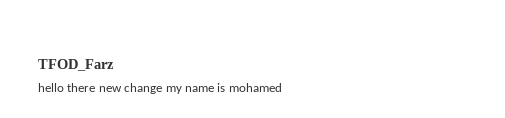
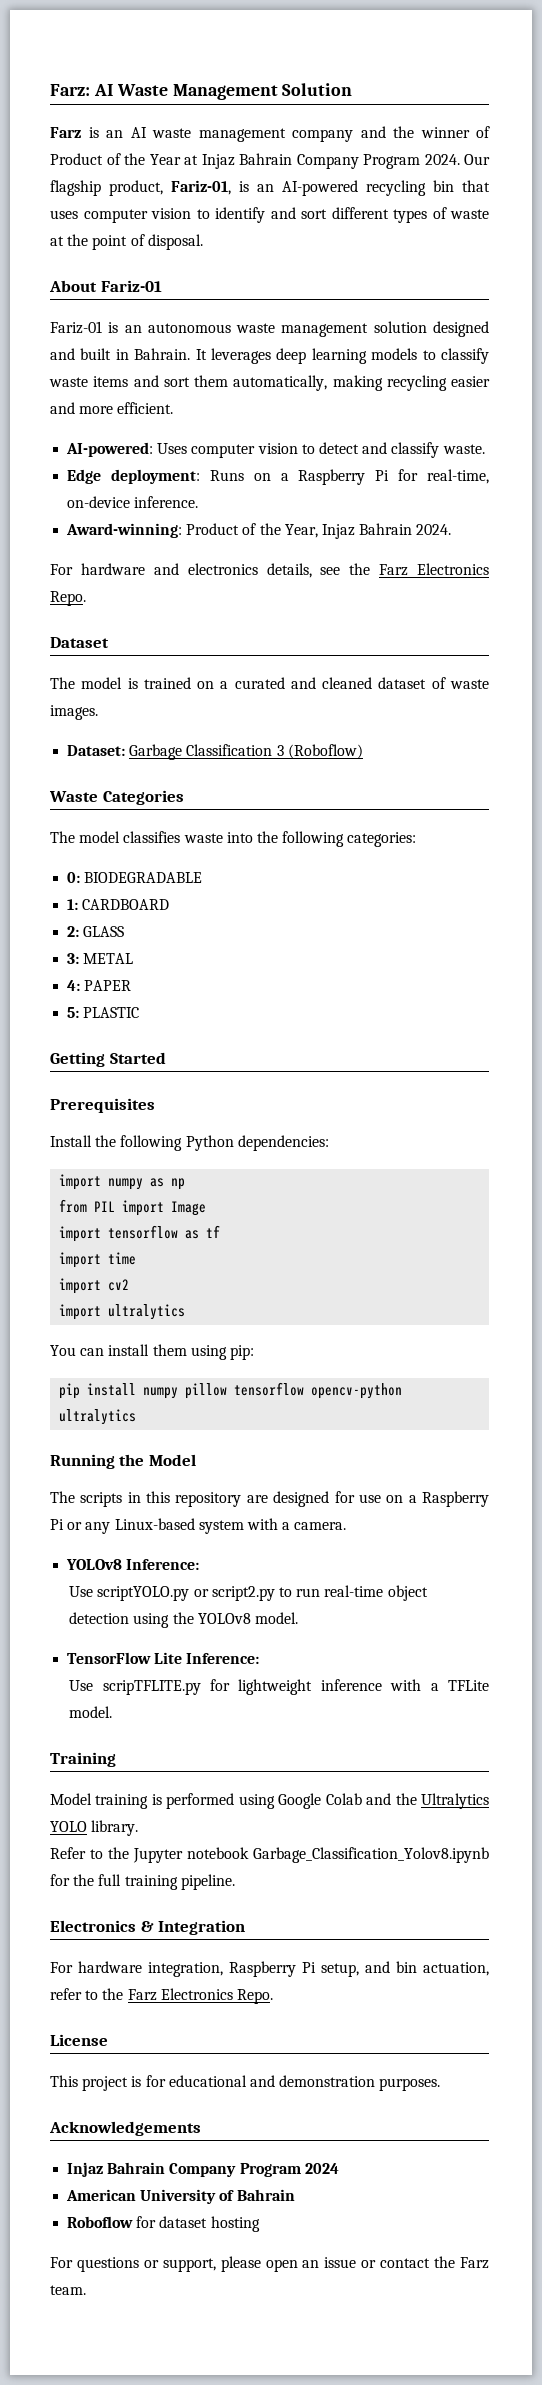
- TFOD_Farz
- hello there new change my name is mohamed
+ Farz: AI Waste Management Solution
+ Farz is an AI waste management company and the winner of Product of the Year at Injaz Bahrain Company Program 2024. Our flagship product, Fariz-01, is an AI-powered recycling bin that uses computer vision to identify and sort different types of waste at the point of disposal.
+ About Fariz-01
+ Fariz-01 is an autonomous waste management solution designed and built in Bahrain. It leverages deep learning models to classify waste items and sort them automatically, making recycling easier and more efficient.
+ AI-powered: Uses computer vision to detect and classify waste.
+ Edge deployment: Runs on a Raspberry Pi for real-time, on-device inference.
+ Award-winning: Product of the Year, Injaz Bahrain 2024.
+ For hardware and electronics details, see the Farz Electronics Repo.
+ Dataset
+ The model is trained on a curated and cleaned dataset of waste images.
+ Dataset: Garbage Classification 3 (Roboflow)
+ Waste Categories
+ The model classifies waste into the following categories:
+ 0: BIODEGRADABLE
+ 1: CARDBOARD
+ 2: GLASS
+ 3: METAL
+ 4: PAPER
+ 5: PLASTIC
+ Getting Started
+ Prerequisites
+ Install the following Python dependencies:
+ import numpy as np
+ from PIL import Image
+ import tensorflow as tf
+ import time
+ import cv2
+ import ultralytics
+ You can install them using pip:
+ pip install numpy pillow tensorflow opencv-python ultralytics
+ Running the Model
+ The scripts in this repository are designed for use on a Raspberry Pi or any Linux-based system with a camera.
+ YOLOv8 Inference:
+ Use scriptYOLO.py or script2.py to run real-time object detection using the YOLOv8 model.
+ TensorFlow Lite Inference:
+ Use scripTFLITE.py for lightweight inference with a TFLite model.
+ Training
+ Model training is performed using Google Colab and the Ultralytics YOLO library.
+ Refer to the Jupyter notebook Garbage_Classification_Yolov8.ipynb for the full training pipeline.
+ Electronics & Integration
+ For hardware integration, Raspberry Pi setup, and bin actuation, refer to the Farz Electronics Repo.
+ License
+ This project is for educational and demonstration purposes.
+ Acknowledgements
+ Injaz Bahrain Company Program 2024
+ American University of Bahrain
+ Roboflow for dataset hosting
+ For questions or support, please open an issue or contact the Farz team.

